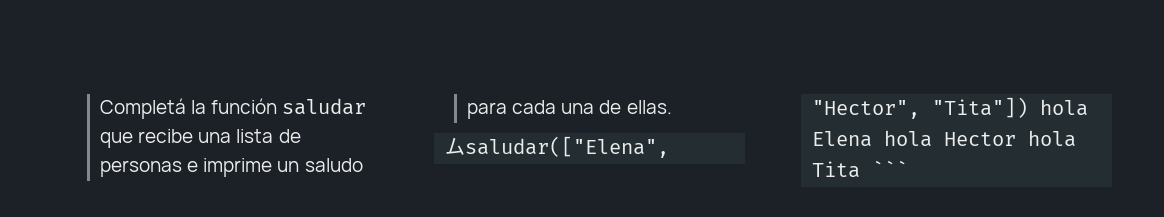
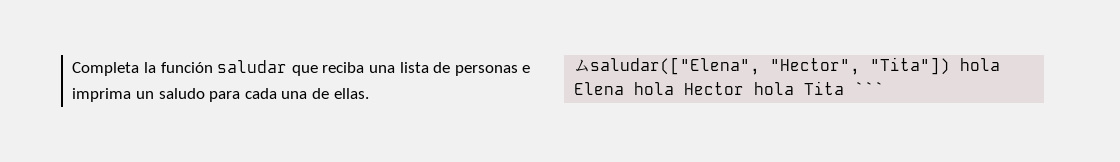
- Completá la función saludar que recibe una lista de personas e imprime un saludo para cada una de ellas.
+ Completa la función saludar que reciba una lista de personas e imprima un saludo para cada una de ellas.

